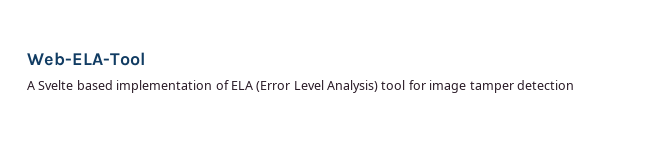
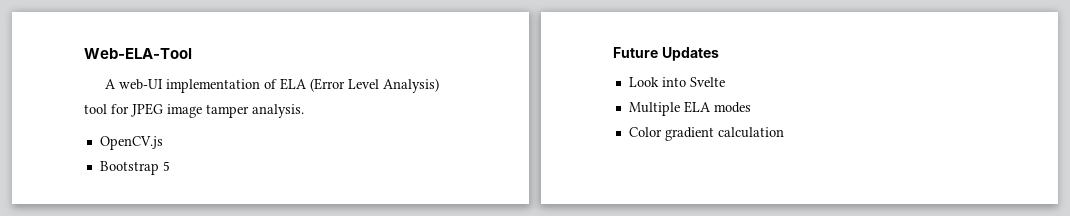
- A Svelte based implementation of ELA (Error Level Analysis) tool for image tamper detection
+ A web-UI implementation of ELA (Error Level Analysis) tool for JPEG image tamper analysis.
+ OpenCV.js
+ Bootstrap 5
+ Future Updates
+ Look into Svelte
+ Multiple ELA modes
+ Color gradient calculation

